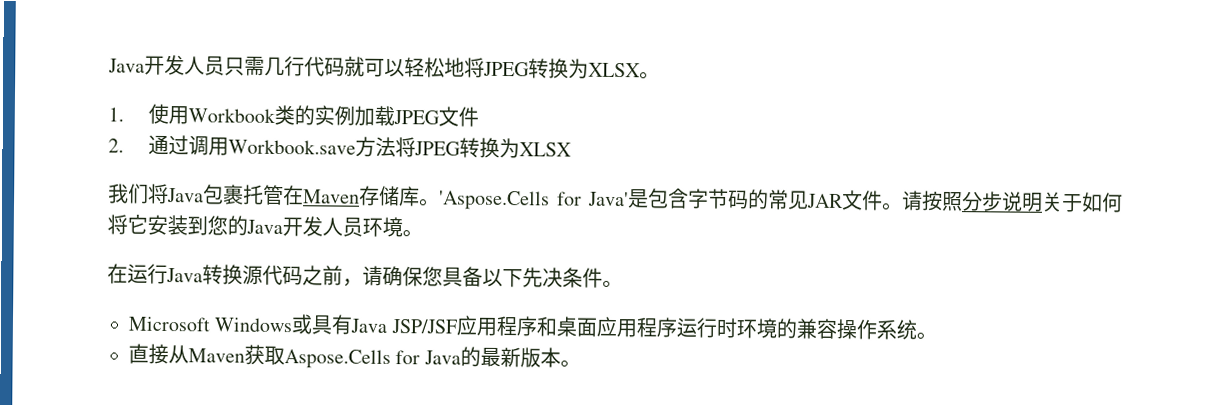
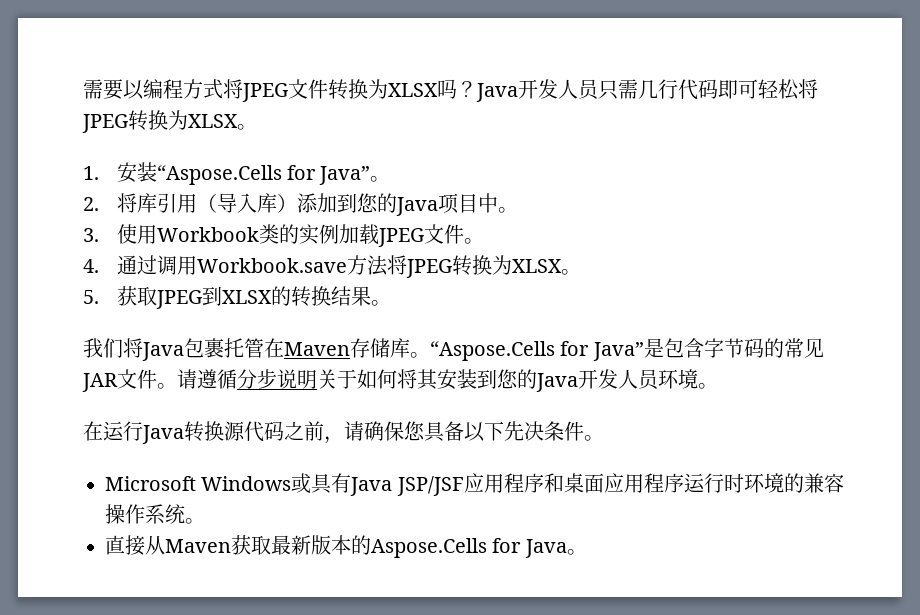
+ 需要以编程方式将JPEG文件转换为XLSX吗？
- Java开发人员只需几行代码就可以轻松地将JPEG转换为XLSX。
+ Java开发人员只需几行代码即可轻松将JPEG转换为XLSX。
- 1.使用Workbook类的实例加载JPEG文件
- 2.通过调用Workbook.save方法将JPEG转换为XLSX
+ 1.安装“Aspose.Cells for Java”。
+ 2.将库引用（导入库）添加到您的Java项目中。
+ 3.使用Workbook类的实例加载JPEG文件。
+ 4.通过调用Workbook.save方法将JPEG转换为XLSX。
+ 5.获取JPEG到XLSX的转换结果。
- 'Aspose.Cells for Java'是包含字节码的常见JAR文件。
+ “Aspose.Cells for Java”是包含字节码的常见JAR文件。
- 请按照分步说明关于如何将它安装到您的Java开发人员环境。
+ 请遵循分步说明关于如何将其安装到您的Java开发人员环境。
- 直接从Maven获取Aspose.Cells for Java的最新版本。
+ 直接从Maven获取最新版本的Aspose.Cells for Java。

